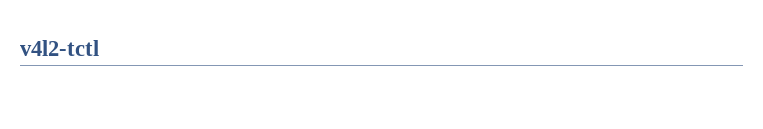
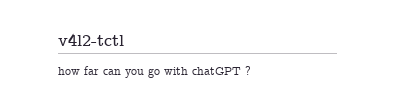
+ how far can you go with chatGPT ?

